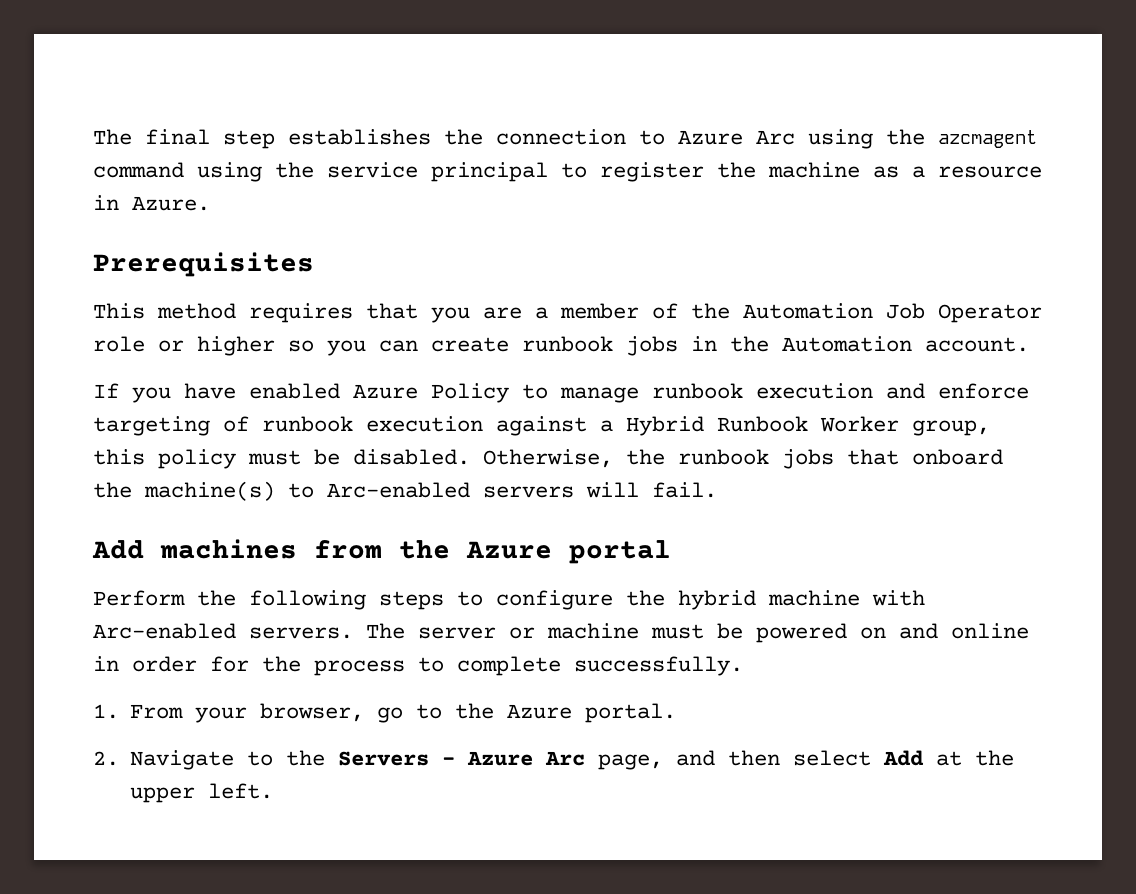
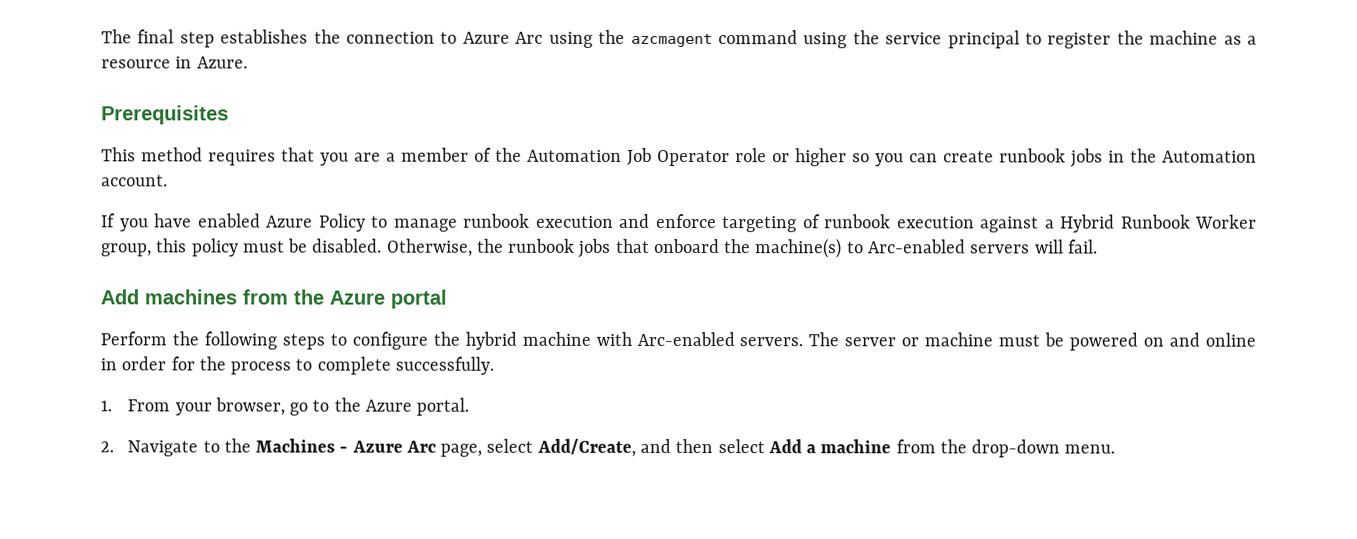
- 2. Navigate to the Servers - Azure Arc page, and then select Add at the upper left.
+ 2. Navigate to the Machines - Azure Arc page, select Add/Create, and then select Add a machine from the drop-down menu.

